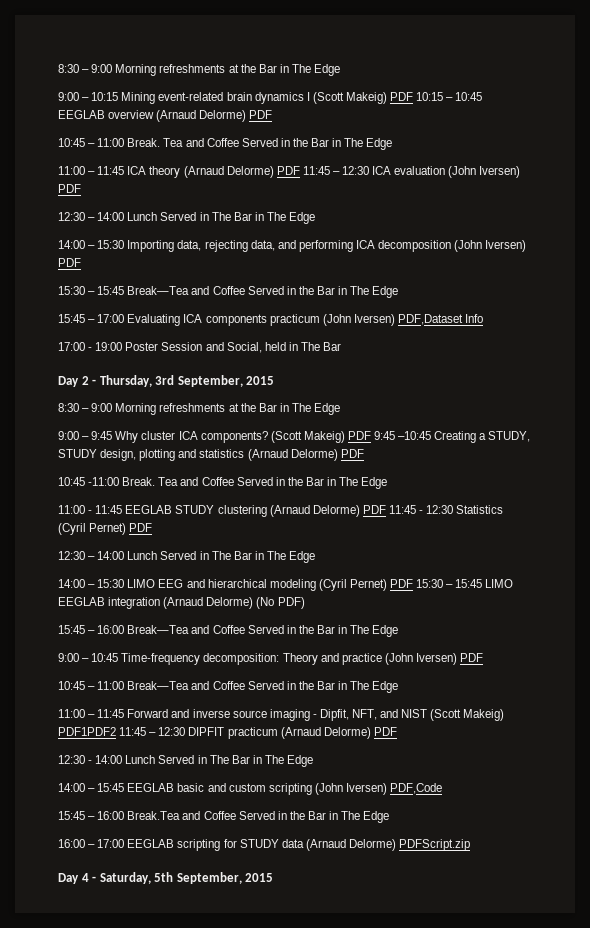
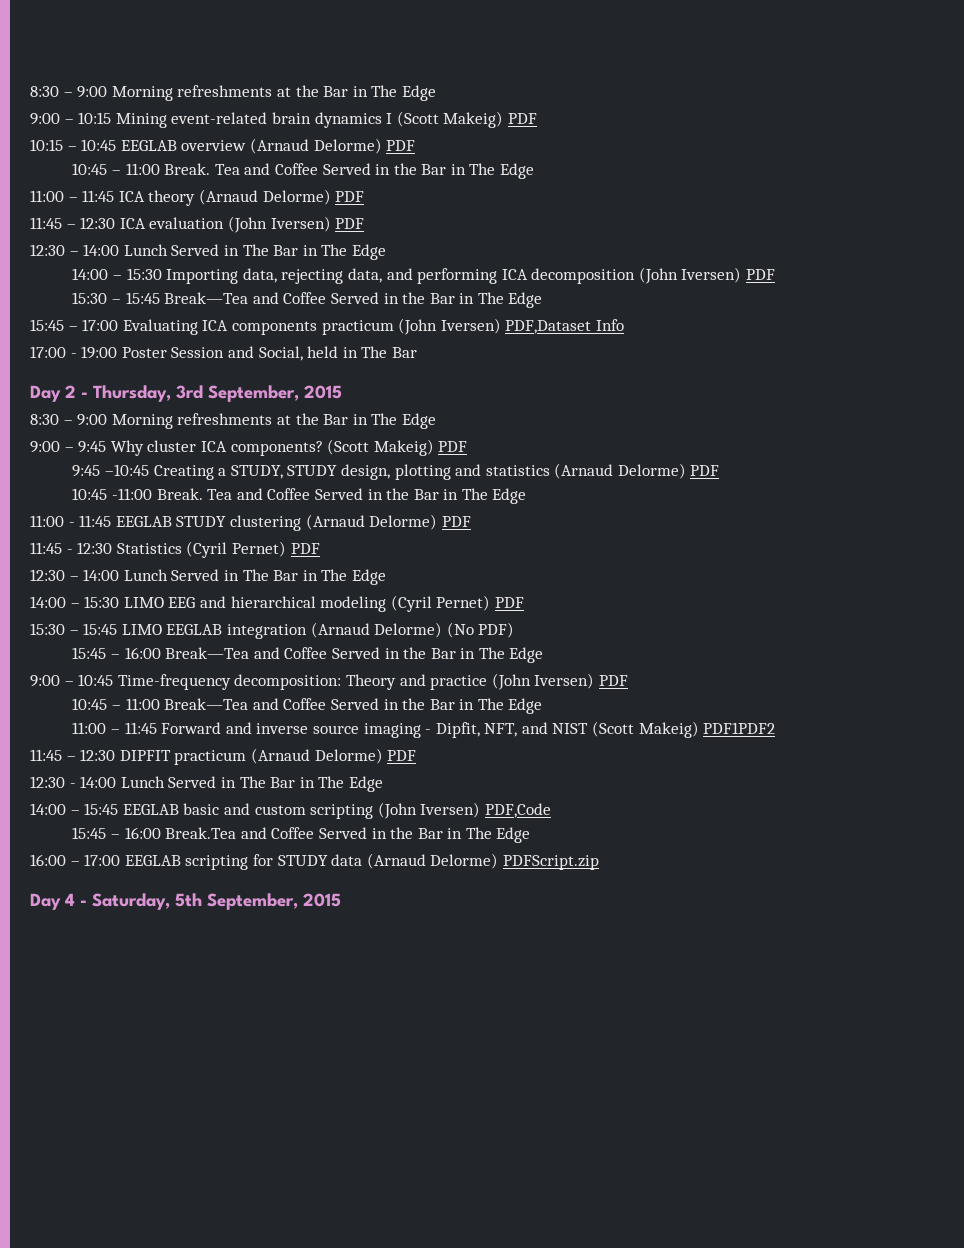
- 9:00 – 10:15 Mining event-related brain dynamics I (Scott Makeig) PDF 10:15 – 10:45 EEGLAB overview (Arnaud Delorme) PDF
+ 9:00 – 10:15 Mining event-related brain dynamics I (Scott Makeig) PDF
+ 10:15 – 10:45 EEGLAB overview (Arnaud Delorme) PDF
- 11:00 – 11:45 ICA theory (Arnaud Delorme) PDF 11:45 – 12:30 ICA evaluation (John Iversen) PDF
+ 11:00 – 11:45 ICA theory (Arnaud Delorme) PDF
+ 11:45 – 12:30 ICA evaluation (John Iversen) PDF
- 9:00 – 9:45 Why cluster ICA components? (Scott Makeig) PDF 9:45 –10:45 Creating a STUDY, STUDY design, plotting and statistics (Arnaud Delorme) PDF
+ 9:00 – 9:45 Why cluster ICA components? (Scott Makeig) PDF
+ 9:45 –10:45 Creating a STUDY, STUDY design, plotting and statistics (Arnaud Delorme) PDF
- 11:00 - 11:45 EEGLAB STUDY clustering (Arnaud Delorme) PDF 11:45 - 12:30 Statistics (Cyril Pernet) PDF
+ 11:00 - 11:45 EEGLAB STUDY clustering (Arnaud Delorme) PDF
+ 11:45 - 12:30 Statistics (Cyril Pernet) PDF
- 14:00 – 15:30 LIMO EEG and hierarchical modeling (Cyril Pernet) PDF 15:30 – 15:45 LIMO EEGLAB integration (Arnaud Delorme) (No PDF)
+ 14:00 – 15:30 LIMO EEG and hierarchical modeling (Cyril Pernet) PDF
+ 15:30 – 15:45 LIMO EEGLAB integration (Arnaud Delorme) (No PDF)
- 11:00 – 11:45 Forward and inverse source imaging - Dipfit, NFT, and NIST (Scott Makeig) PDF1PDF2 11:45 – 12:30 DIPFIT practicum (Arnaud Delorme) PDF
+ 11:00 – 11:45 Forward and inverse source imaging - Dipfit, NFT, and NIST (Scott Makeig) PDF1PDF2
+ 11:45 – 12:30 DIPFIT practicum (Arnaud Delorme) PDF

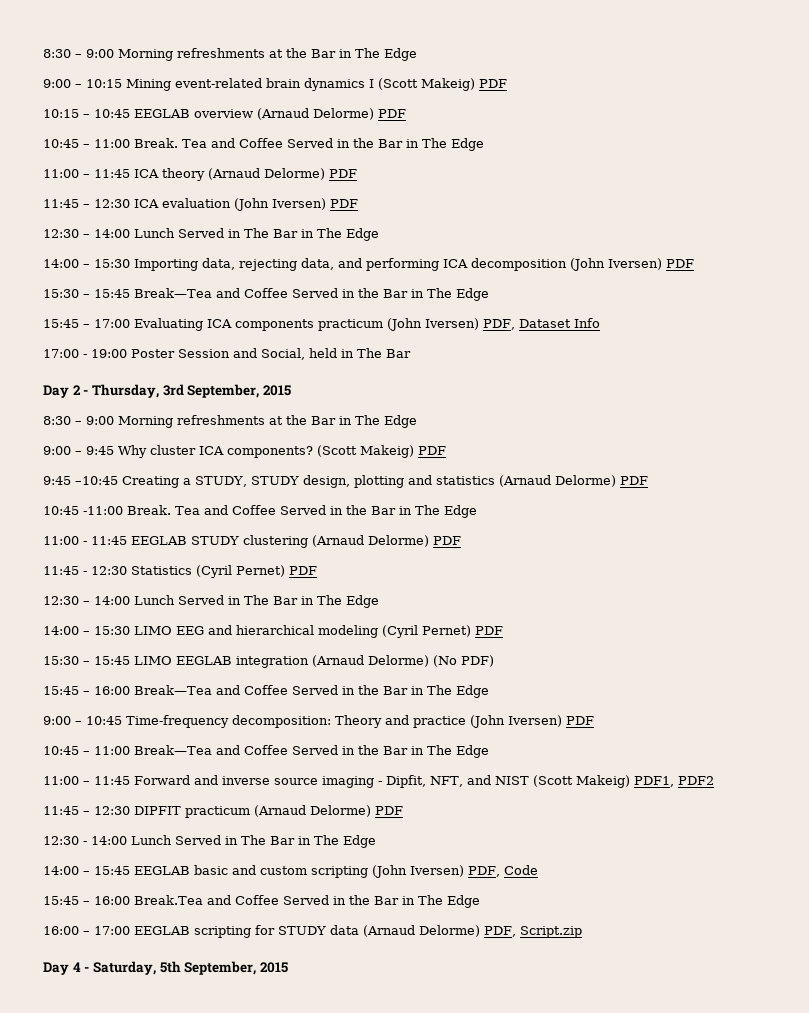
- 15:45 – 17:00 Evaluating ICA components practicum (John Iversen) PDF,Dataset Info
+ 15:45 – 17:00 Evaluating ICA components practicum (John Iversen) PDF, Dataset Info
- 11:00 – 11:45 Forward and inverse source imaging - Dipfit, NFT, and NIST (Scott Makeig) PDF1PDF2
+ 11:00 – 11:45 Forward and inverse source imaging - Dipfit, NFT, and NIST (Scott Makeig) PDF1, PDF2
- 14:00 – 15:45 EEGLAB basic and custom scripting (John Iversen) PDF,Code
+ 14:00 – 15:45 EEGLAB basic and custom scripting (John Iversen) PDF, Code
- 16:00 – 17:00 EEGLAB scripting for STUDY data (Arnaud Delorme) PDFScript.zip
+ 16:00 – 17:00 EEGLAB scripting for STUDY data (Arnaud Delorme) PDF, Script.zip

